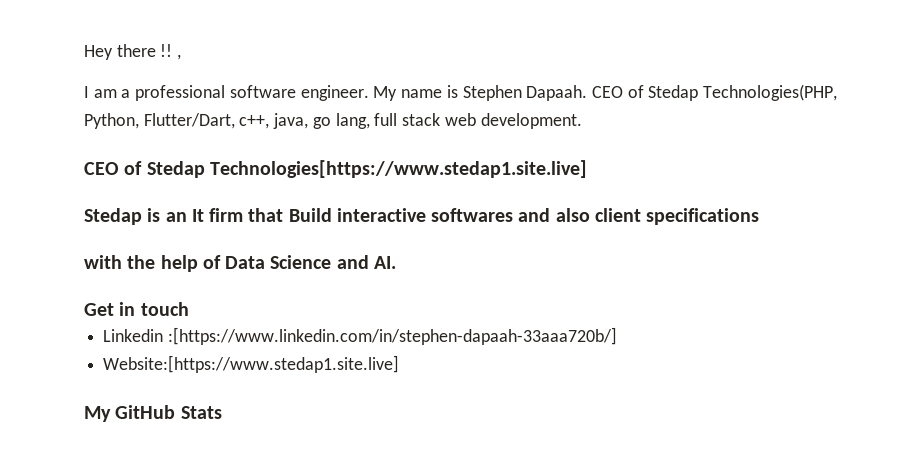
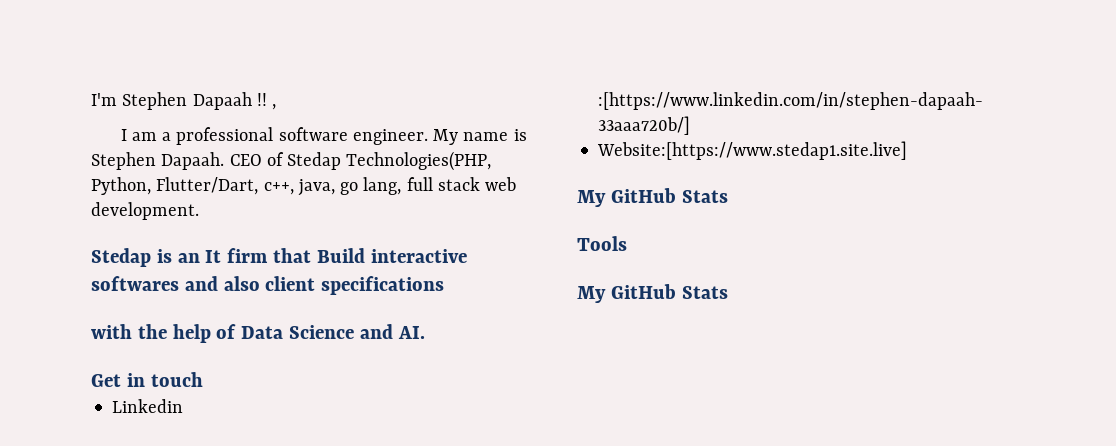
- Hey there !! ,
+ I'm Stephen Dapaah !! ,
- CEO of Stedap Technologies[https://www.stedap1.site.live]
+ Tools
+ My GitHub Stats

